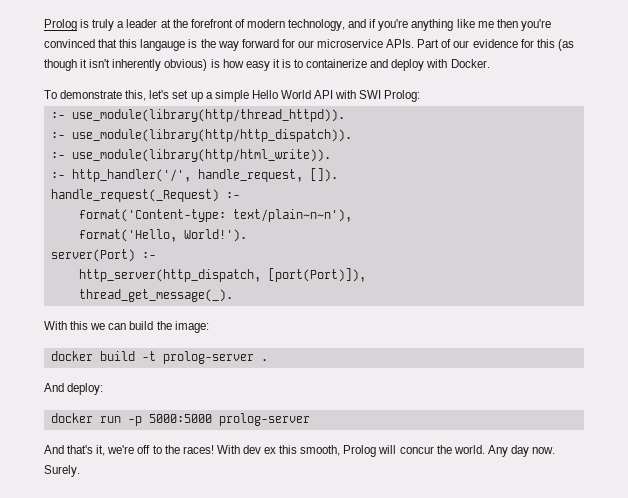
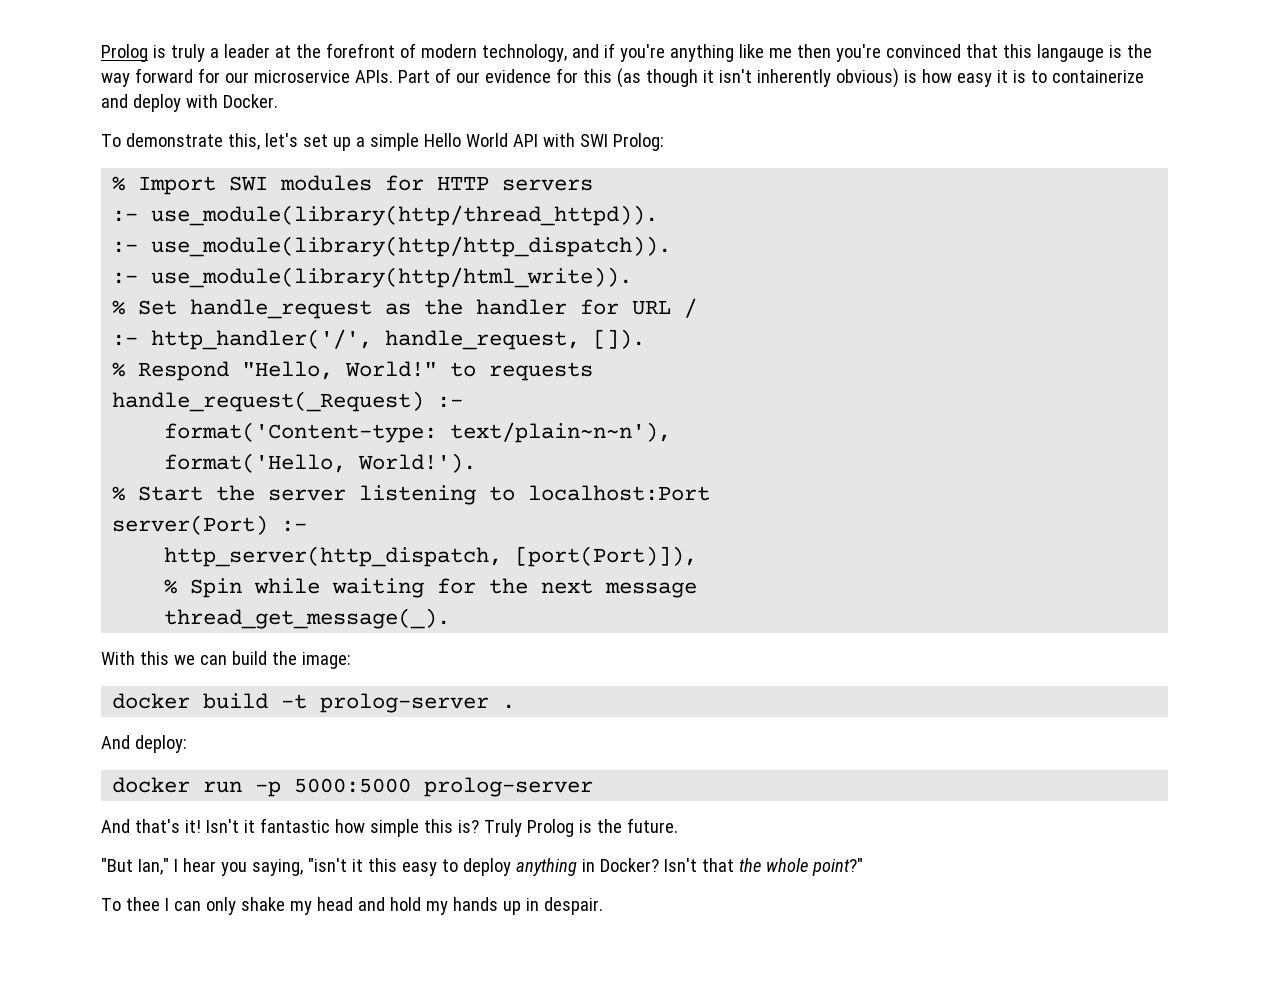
+ % Import SWI modules for HTTP servers
+ % Set handle_request as the handler for URL /
  :- http_handler('/', handle_request, []).
+ % Respond "Hello, World!" to requests
+ % Start the server listening to localhost:Port
  server(Port) :-
  http_server(http_dispatch, [port(Port)]),
+ % Spin while waiting for the next message
- And that's it, we're off to the races! With dev ex this smooth, Prolog will concur the world. Any day now. Surely.
+ And that's it! Isn't it fantastic how simple this is? Truly Prolog is the future.
+ "But Ian," I hear you saying, "isn't it this easy to deploy anything in Docker? Isn't that the whole point?"
+ To thee I can only shake my head and hold my hands up in despair.

